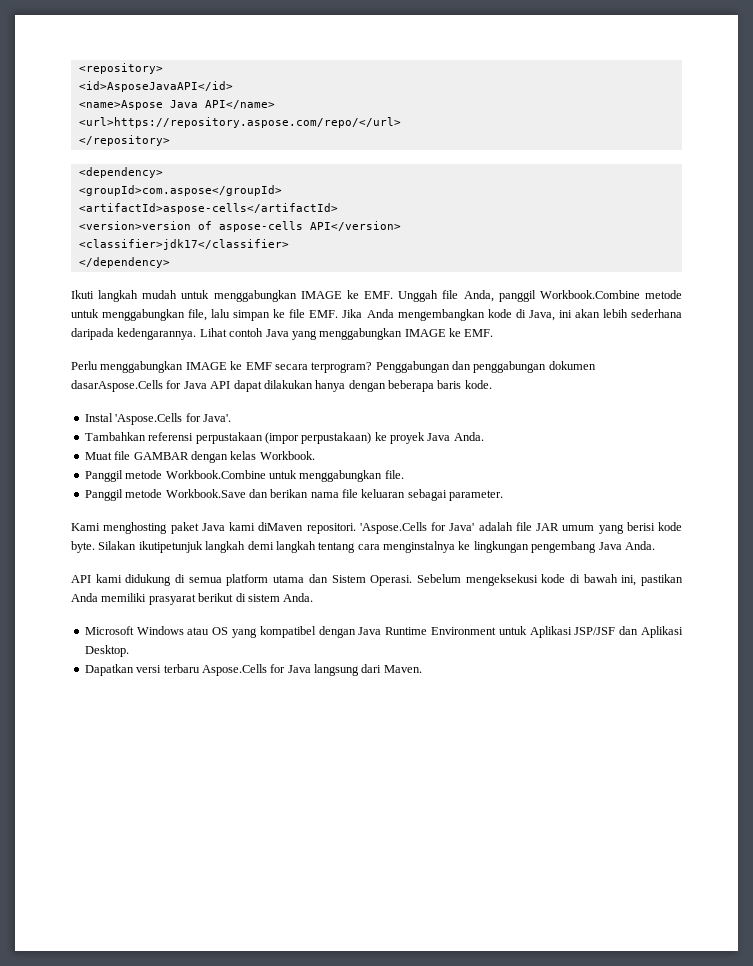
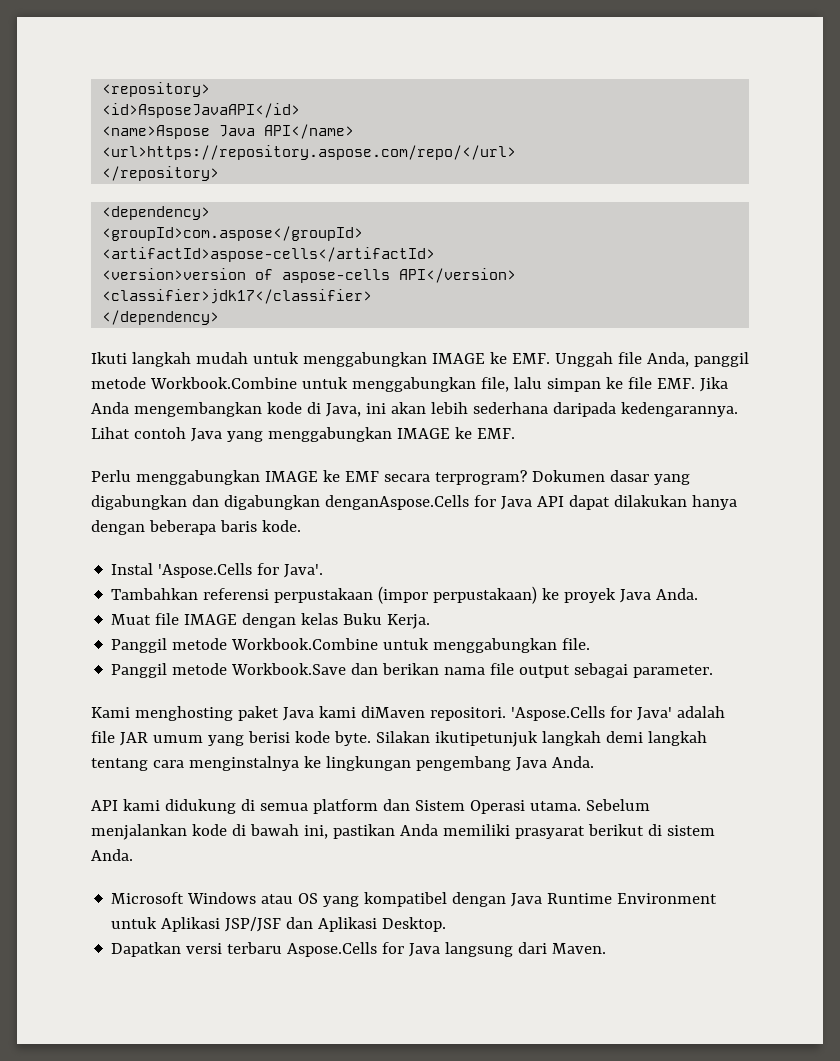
- Ikuti langkah mudah untuk menggabungkan IMAGE ke EMF. Unggah file Anda, panggil Workbook.Combine metode untuk menggabungkan file, lalu simpan ke file EMF. Jika Anda mengembangkan kode di Java, ini akan lebih sederhana daripada kedengarannya.
+ Ikuti langkah mudah untuk menggabungkan IMAGE ke EMF. Unggah file Anda, panggil metode Workbook.Combine untuk menggabungkan file, lalu simpan ke file EMF. Jika Anda mengembangkan kode di Java, ini akan lebih sederhana daripada kedengarannya.
- Penggabungan dan penggabungan dokumen dasarAspose.Cells for Java API dapat dilakukan hanya dengan beberapa baris kode.
+ Dokumen dasar yang digabungkan dan digabungkan denganAspose.Cells for Java API dapat dilakukan hanya dengan beberapa baris kode.
- Muat file GAMBAR dengan kelas Workbook.
+ Muat file IMAGE dengan kelas Buku Kerja.
- Panggil metode Workbook.Save dan berikan nama file keluaran sebagai parameter.
+ Panggil metode Workbook.Save dan berikan nama file output sebagai parameter.
- API kami didukung di semua platform utama dan Sistem Operasi. Sebelum mengeksekusi kode di bawah ini, pastikan Anda memiliki prasyarat berikut di sistem Anda.
+ API kami didukung di semua platform dan Sistem Operasi utama. Sebelum menjalankan kode di bawah ini, pastikan Anda memiliki prasyarat berikut di sistem Anda.

